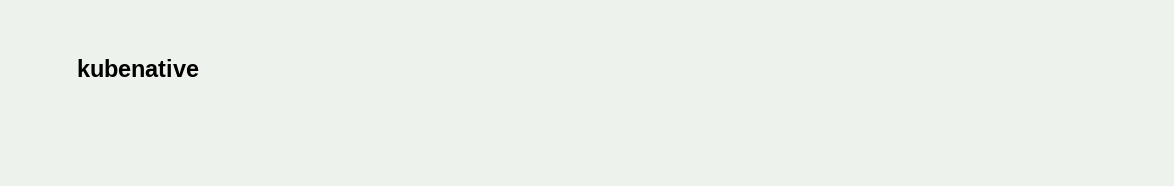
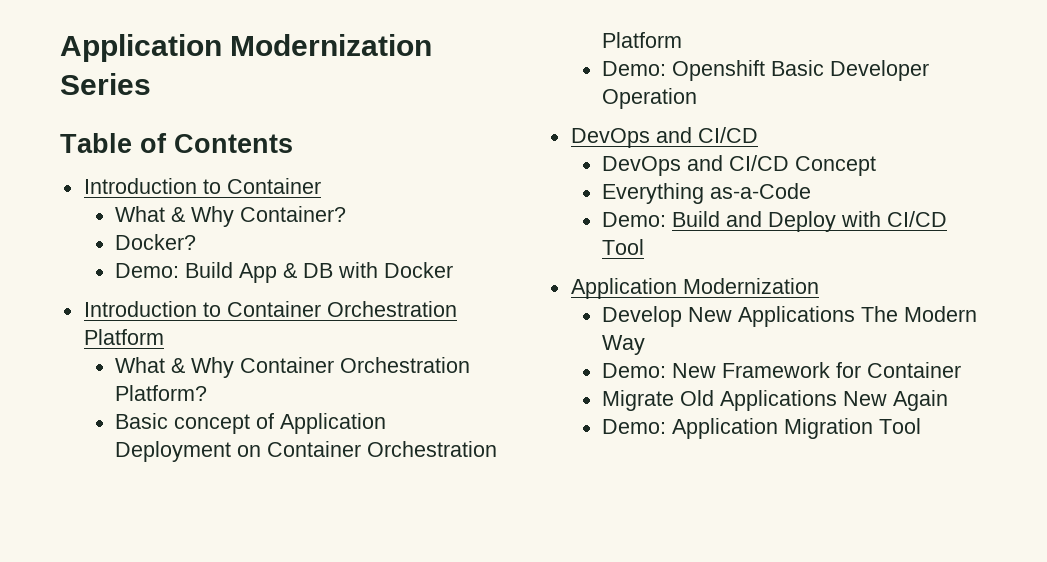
- kubenative
+ Application Modernization Series
+ Table of Contents
+ Introduction to Container
+ What & Why Container?
+ Docker?
+ Demo: Build App & DB with Docker
+ Introduction to Container Orchestration Platform
+ What & Why Container Orchestration Platform?
+ Basic concept of Application Deployment on Container Orchestration Platform
+ Demo: Openshift Basic Developer Operation
+ DevOps and CI/CD
+ DevOps and CI/CD Concept
+ Everything as-a-Code
+ Demo: Build and Deploy with CI/CD Tool
+ Application Modernization
+ Develop New Applications The Modern Way
+ Demo: New Framework for Container
+ Migrate Old Applications New Again
+ Demo: Application Migration Tool

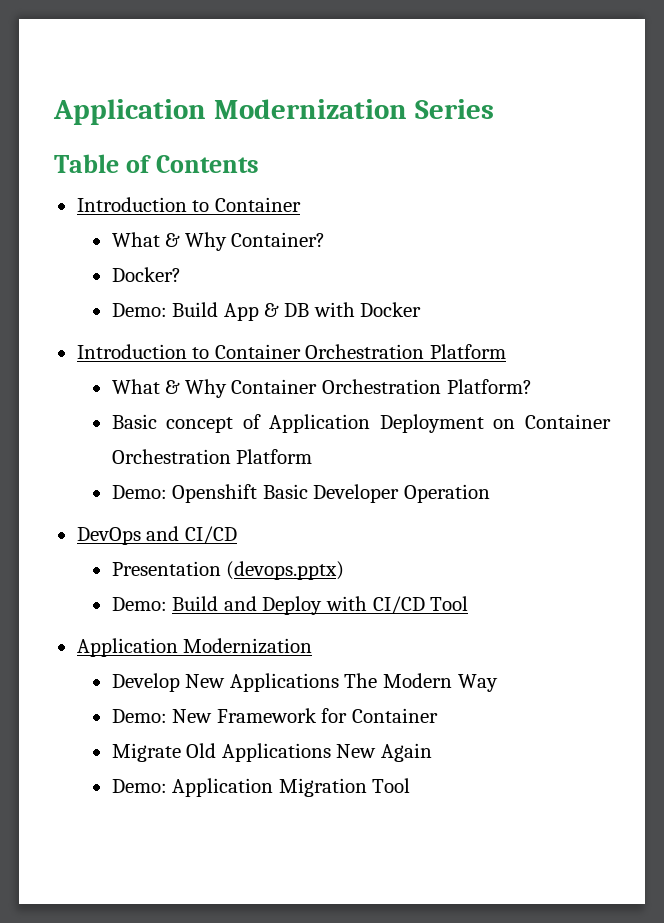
- DevOps and CI/CD Concept
- Everything as-a-Code
+ Presentation (devops.pptx)

